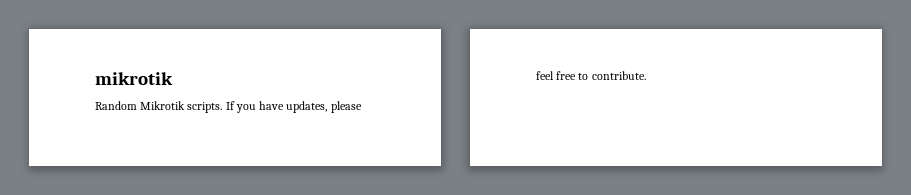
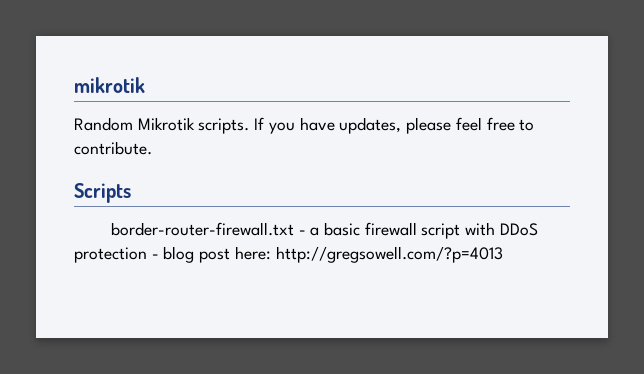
+ Scripts
+ border-router-firewall.txt - a basic firewall script with DDoS protection - blog post here: http://gregsowell.com/?p=4013

